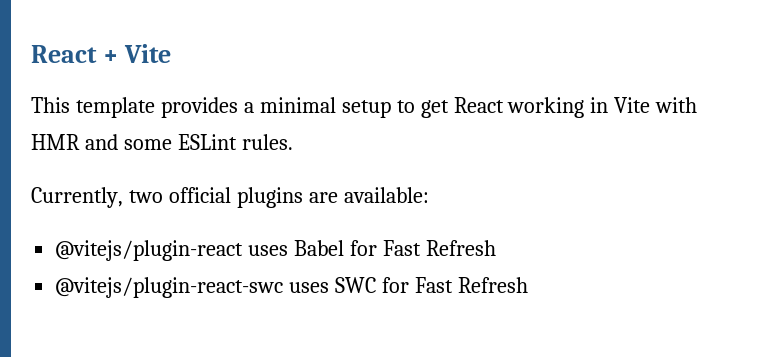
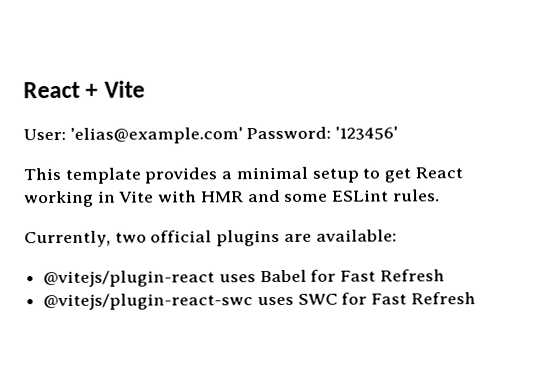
+ User: 'elias@example.com' Password: '123456'

